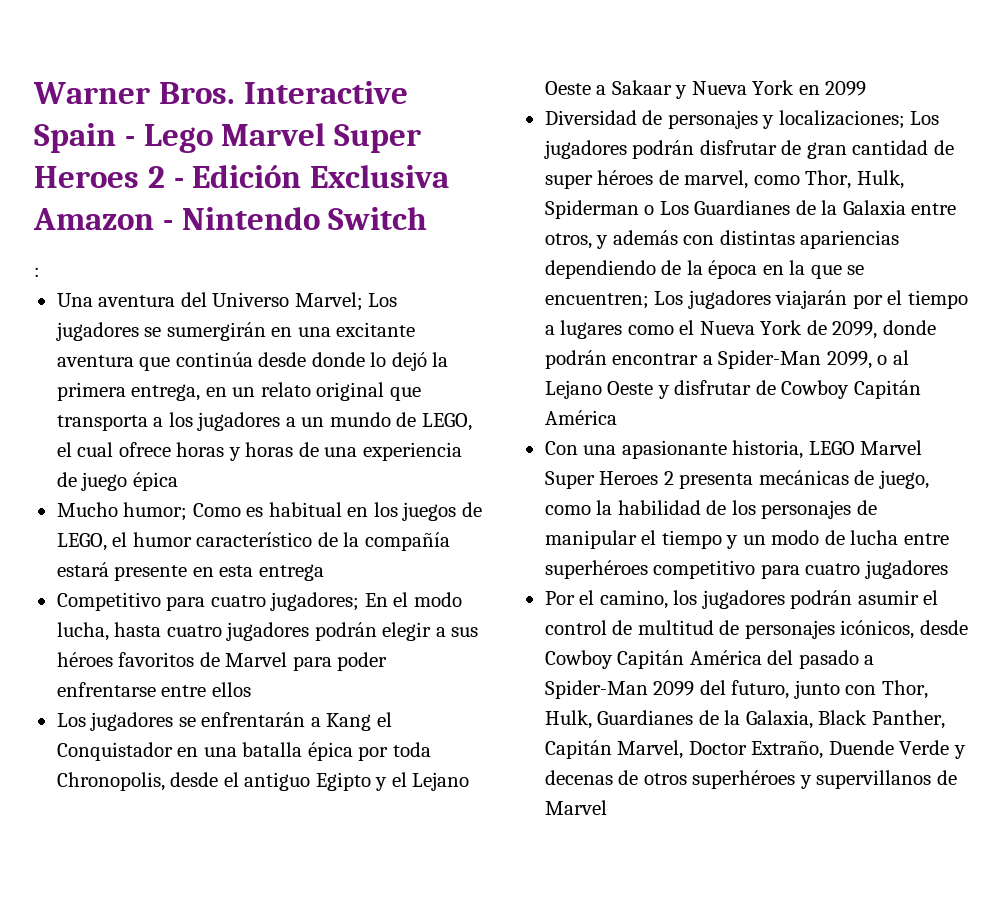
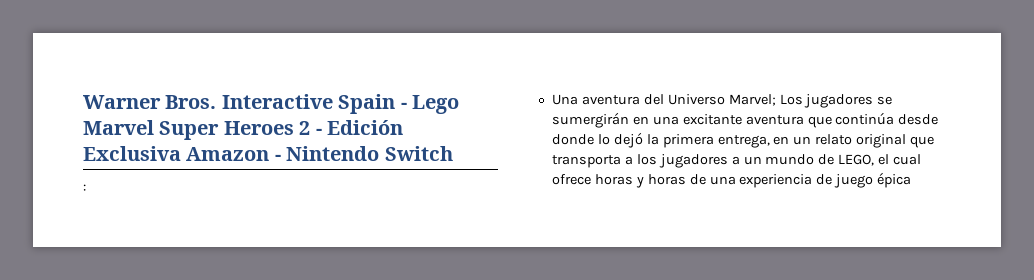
- Mucho humor; Como es habitual en los juegos de LEGO, el humor característico de la compañía estará presente en esta entrega
- Competitivo para cuatro jugadores; En el modo lucha, hasta cuatro jugadores podrán elegir a sus héroes favoritos de Marvel para poder enfrentarse entre ellos
- Los jugadores se enfrentarán a Kang el Conquistador en una batalla épica por toda Chronopolis, desde el antiguo Egipto y el Lejano Oeste a Sakaar y Nueva York en 2099
- Diversidad de personajes y localizaciones; Los jugadores podrán disfrutar de gran cantidad de super héroes de marvel, como Thor, Hulk, Spiderman o Los Guardianes de la Galaxia entre otros, y además con distintas apariencias dependiendo de la época en la que se encuentren; Los jugadores viajarán por el tiempo a lugares como el Nueva York de 2099, donde podrán encontrar a Spider-Man 2099, o al Lejano Oeste y disfrutar de Cowboy Capitán América
- Con una apasionante historia, LEGO Marvel Super Heroes 2 presenta mecánicas de juego, como la habilidad de los personajes de manipular el tiempo y un modo de lucha entre superhéroes competitivo para cuatro jugadores
- Por el camino, los jugadores podrán asumir el control de multitud de personajes icónicos, desde Cowboy Capitán América del pasado a Spider-Man 2099 del futuro, junto con Thor, Hulk, Guardianes de la Galaxia, Black Panther, Capitán Marvel, Doctor Extraño, Duende Verde y decenas de otros superhéroes y supervillanos de Marvel

